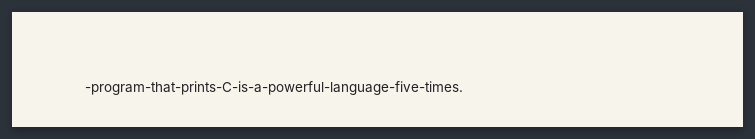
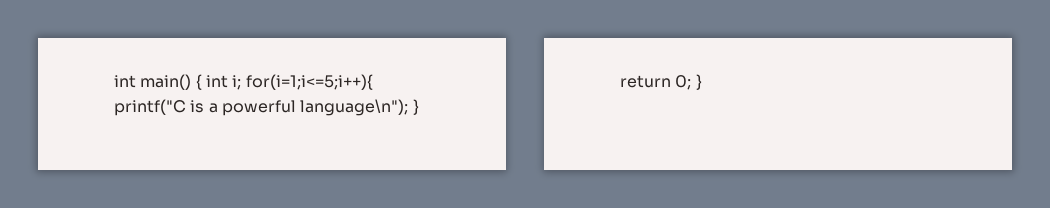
- -program-that-prints-C-is-a-powerful-language-five-times.
+ int main() { int i; for(i=1;i<=5;i++){ printf("C is a powerful language\n"); } return 0; }

